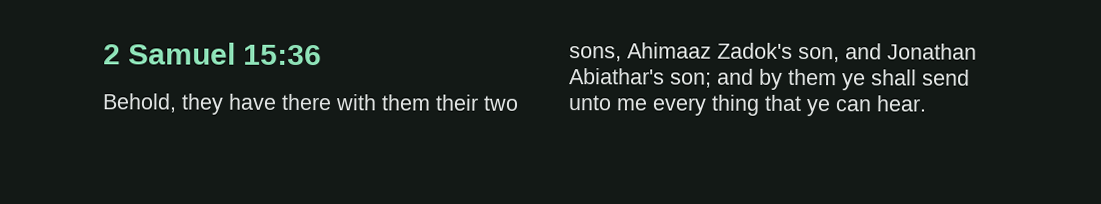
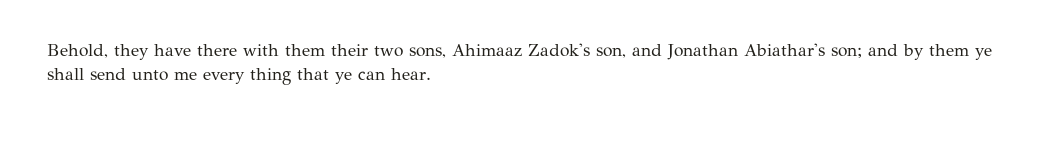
- 2 Samuel 15:36

